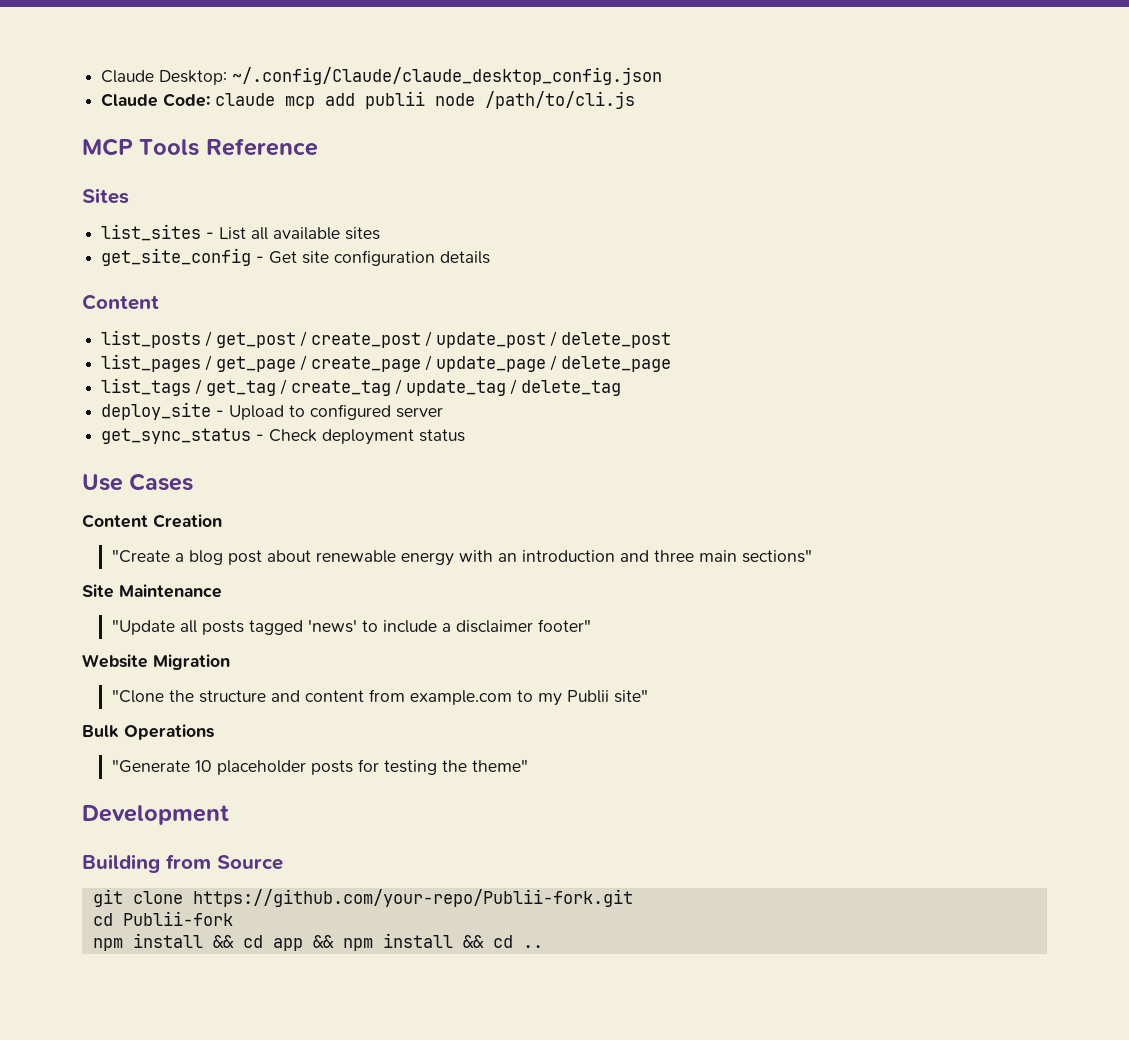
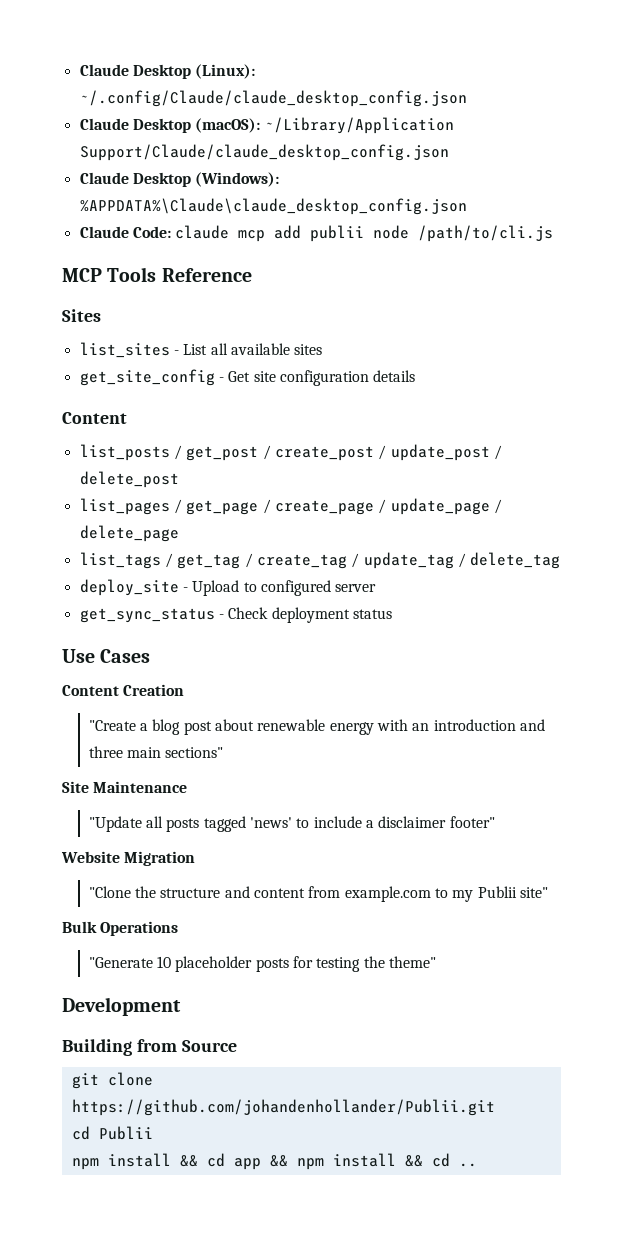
- Claude Desktop: ~/.config/Claude/claude_desktop_config.json
+ Claude Desktop (Linux): ~/.config/Claude/claude_desktop_config.json
+ Claude Desktop (macOS): ~/Library/Application Support/Claude/claude_desktop_config.json
+ Claude Desktop (Windows): %APPDATA%\Claude\claude_desktop_config.json
- git clone https://github.com/your-repo/Publii-fork.git
- cd Publii-fork
+ git clone https://github.com/johandenhollander/Publii.git
+ cd Publii

